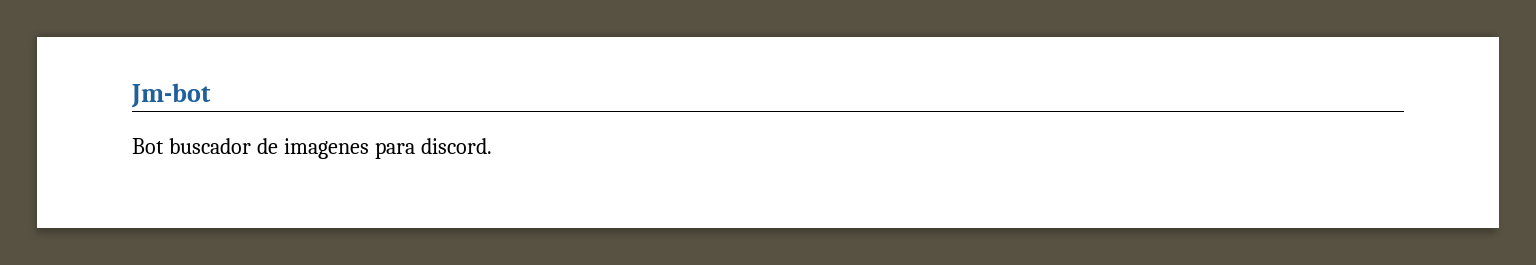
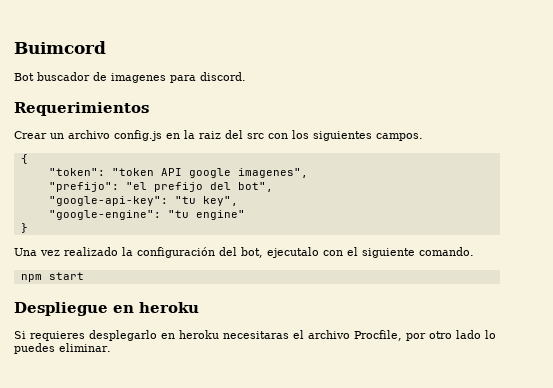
- Jm-bot
+ Buimcord
+ Requerimientos
+ Crear un archivo config.js en la raiz del src con los siguientes campos.
+ {
+ "token": "token API google imagenes",
+ "prefijo": "el prefijo del bot",
+ "google-api-key": "tu key",
+ "google-engine": "tu engine"
+ }
+ Una vez realizado la configuración del bot, ejecutalo con el siguiente comando.
+ npm start
+ Despliegue en heroku
+ Si requieres desplegarlo en heroku necesitaras el archivo Procfile, por otro lado lo puedes eliminar.

